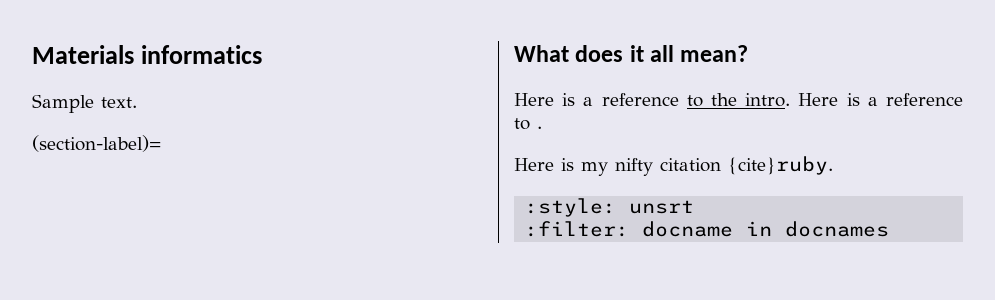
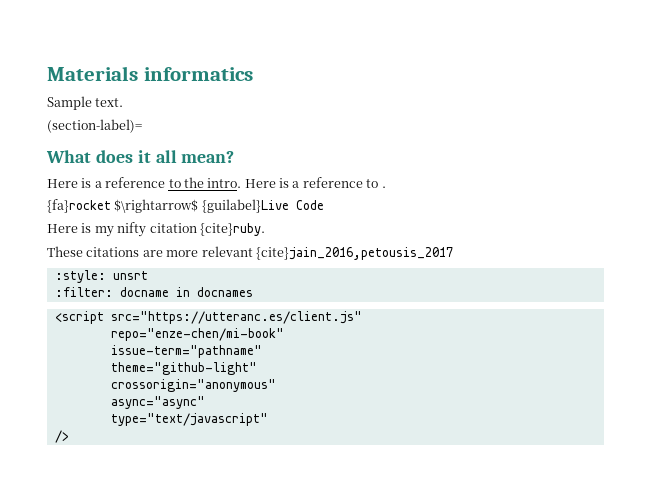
+ {fa}rocket $\rightarrow$ {guilabel}Live Code
+ These citations are more relevant {cite}jain_2016,petousis_2017
+ <script src="https://utteranc.es/client.js"
+ repo="enze-chen/mi-book"
+ issue-term="pathname"
+ theme="github-light"
+ crossorigin="anonymous"
+ async="async"
+ type="text/javascript"
+ />

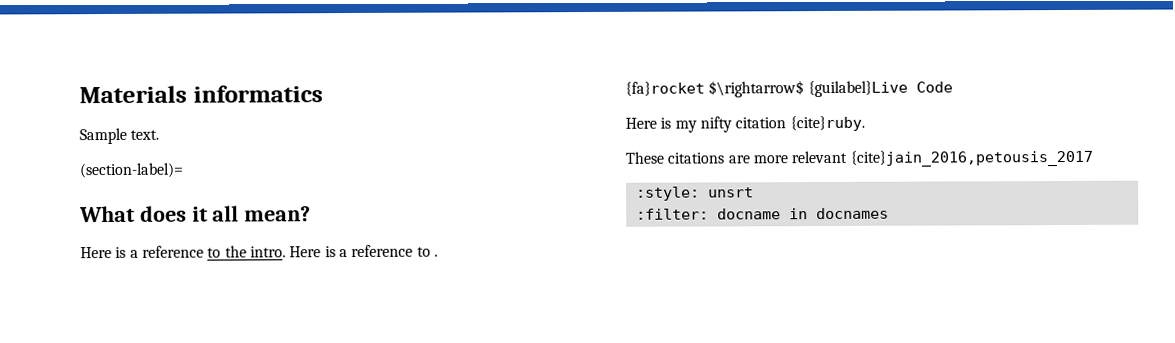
- <script src="https://utteranc.es/client.js"
- repo="enze-chen/mi-book"
- issue-term="pathname"
- theme="github-light"
- crossorigin="anonymous"
- async="async"
- type="text/javascript"
- />

